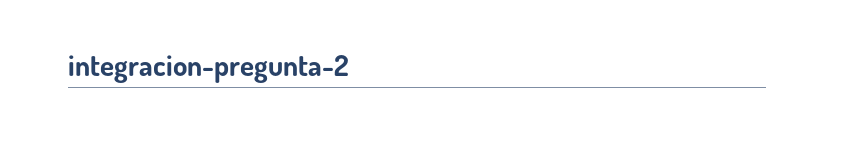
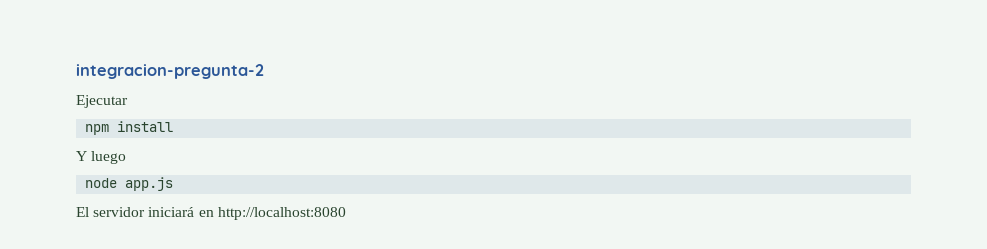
+ Ejecutar
+ npm install
+ Y luego
+ node app.js
+ El servidor iniciará en http://localhost:8080

